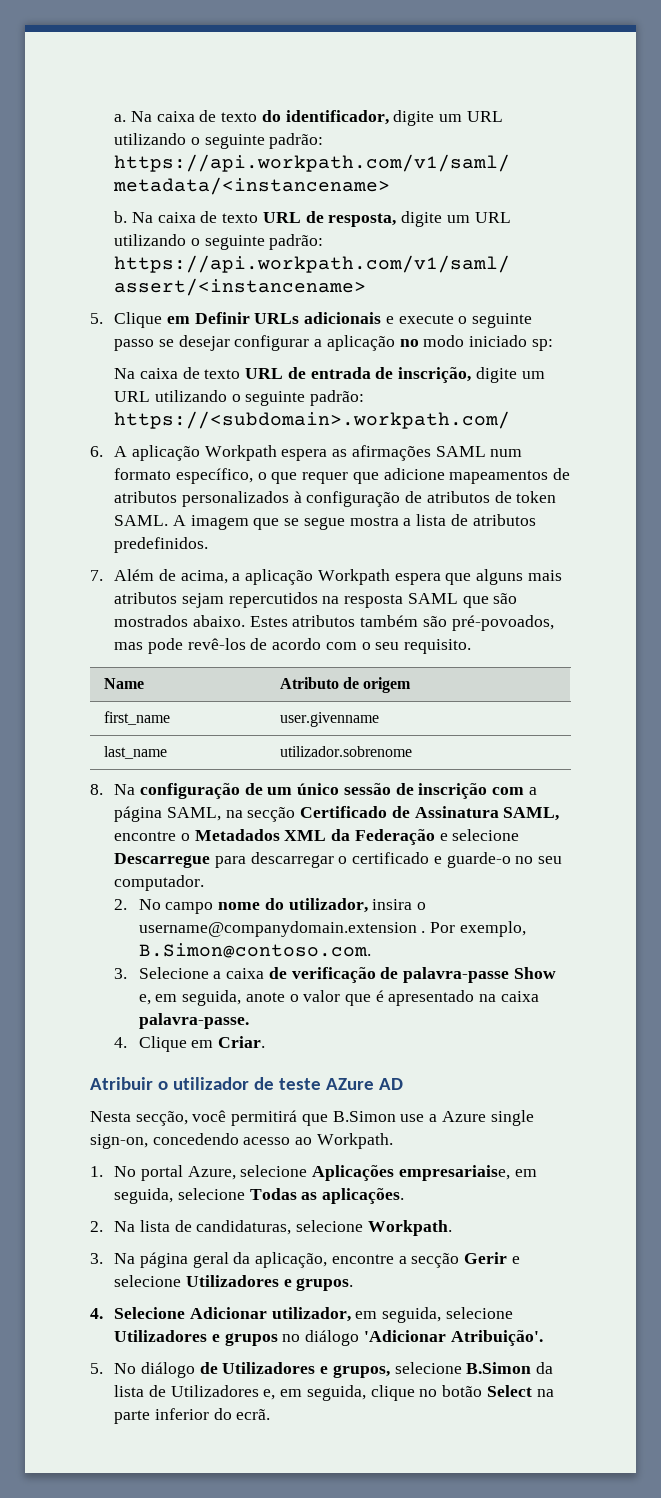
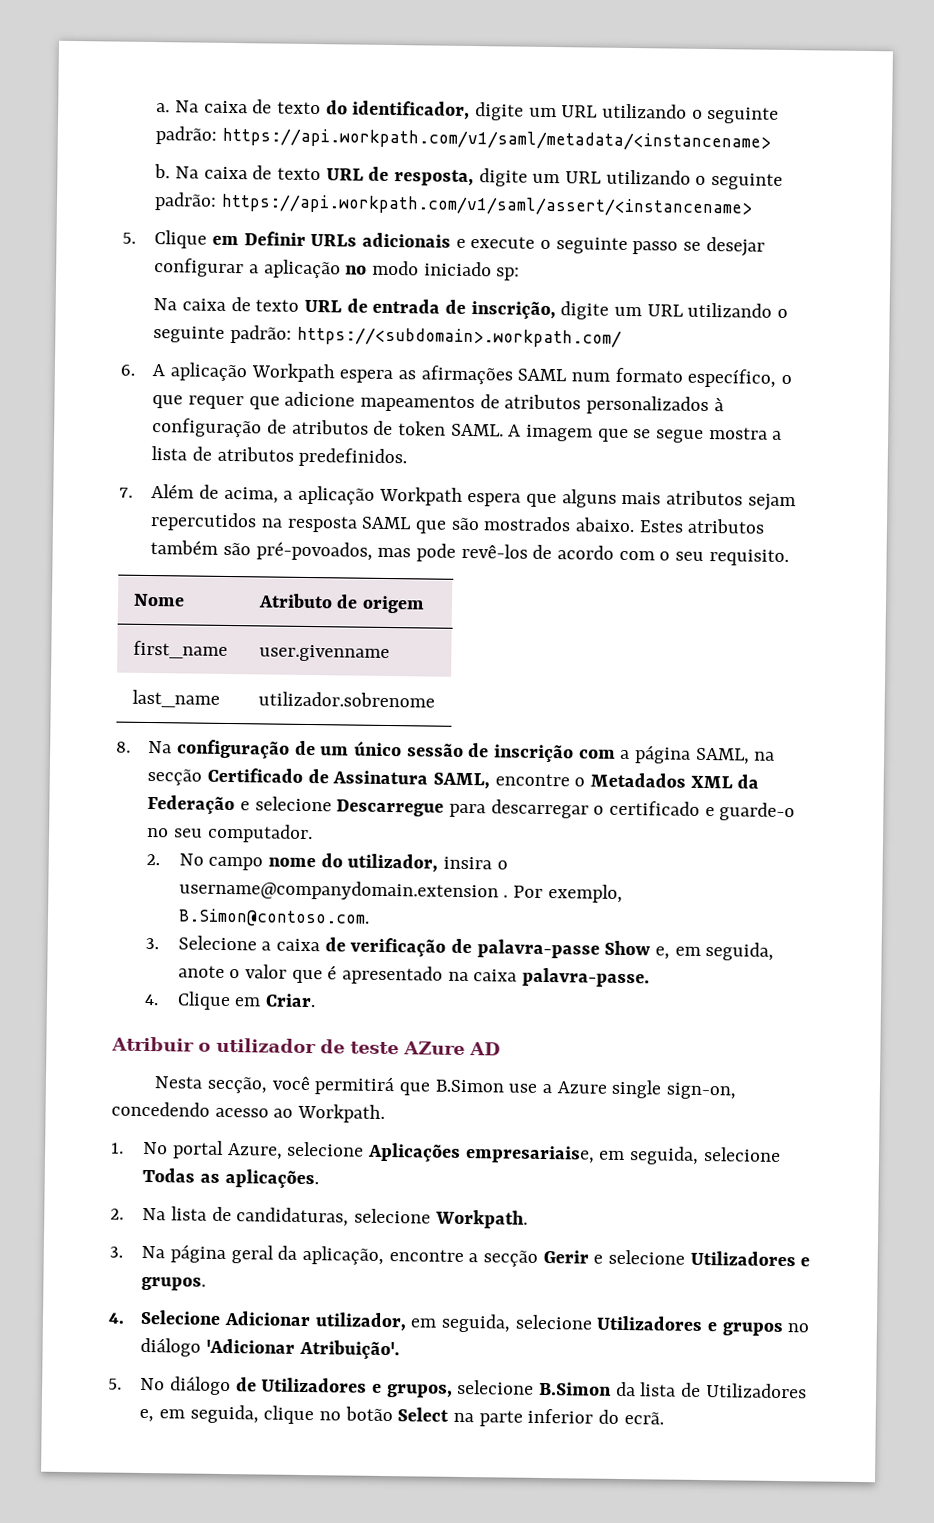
- Name | Atributo de origem
+ Nome | Atributo de origem

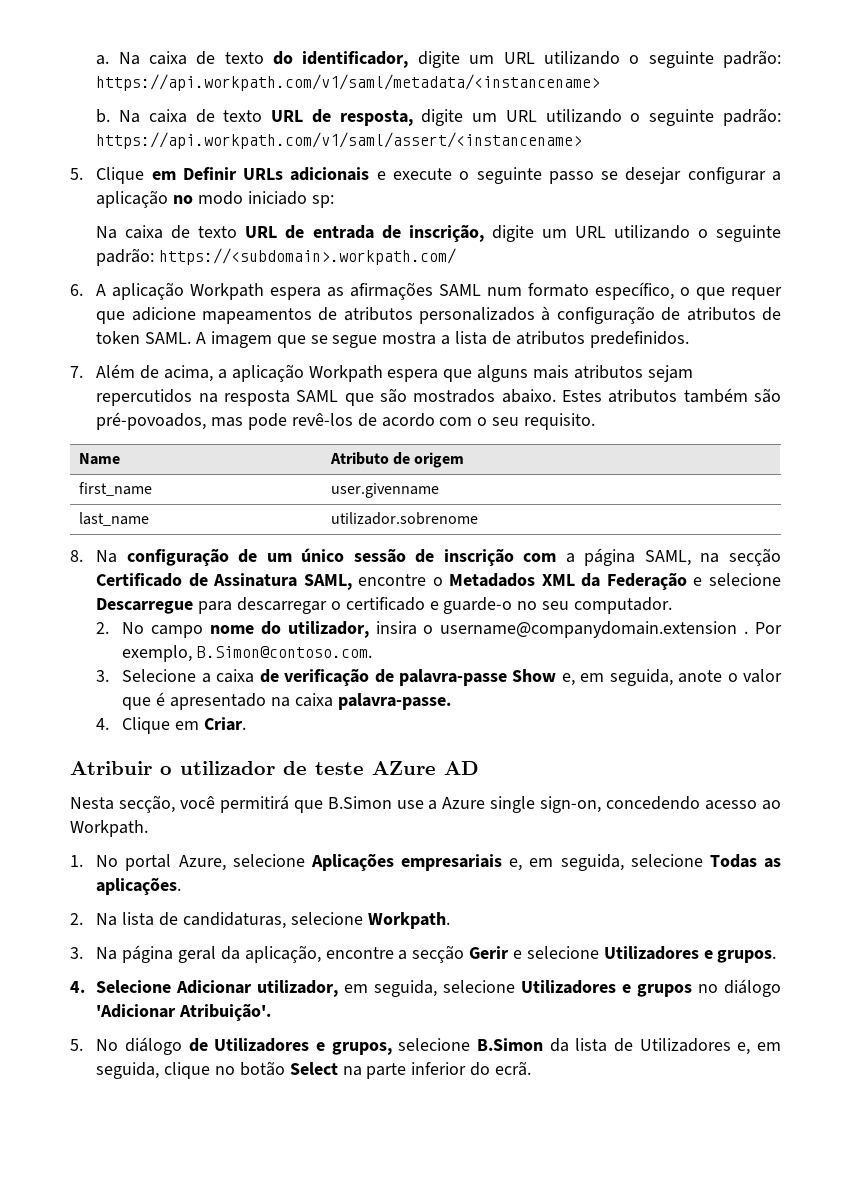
- Nome | Atributo de origem
+ Name | Atributo de origem
- 1. No portal Azure, selecione Aplicações empresariaise, em seguida, selecione Todas as aplicações.
+ 1. No portal Azure, selecione Aplicações empresariais e, em seguida, selecione Todas as aplicações.

